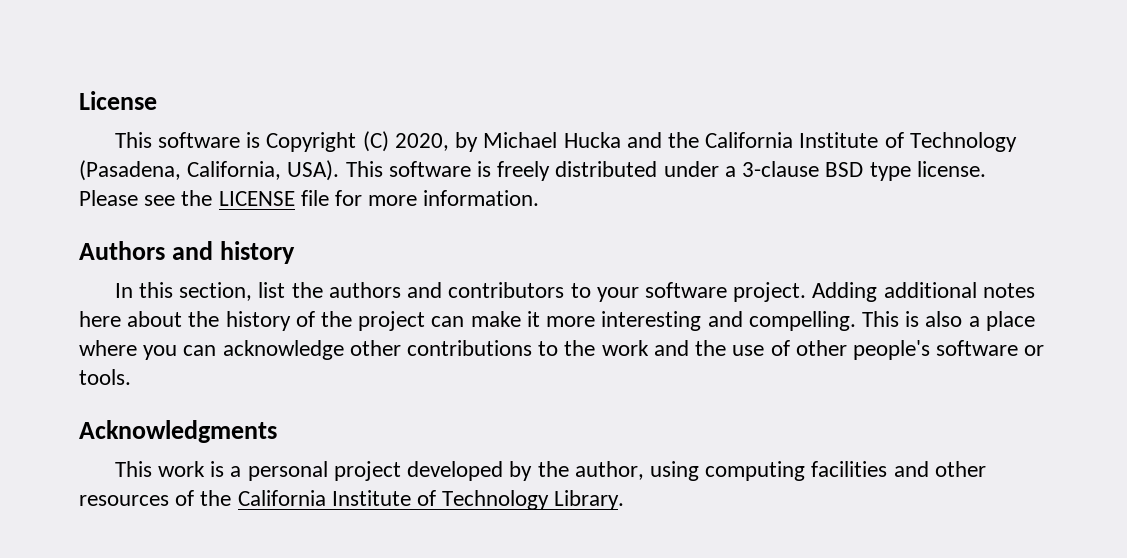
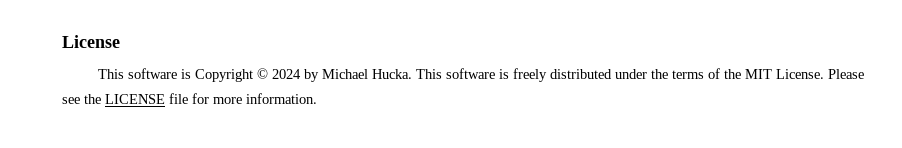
- This software is Copyright (C) 2020, by Michael Hucka and the California Institute of Technology (Pasadena, California, USA).
+ This software is Copyright © 2024 by Michael Hucka.
- This software is freely distributed under a 3-clause BSD type license.
+ This software is freely distributed under the terms of the MIT License.
- Authors and history
- In this section, list the authors and contributors to your software project. Adding additional notes here about the history of the project can make it more interesting and compelling. This is also a place where you can acknowledge other contributions to the work and the use of other people's software or tools.
- Acknowledgments
- This work is a personal project developed by the author, using computing facilities and other resources of the California Institute of Technology Library.

